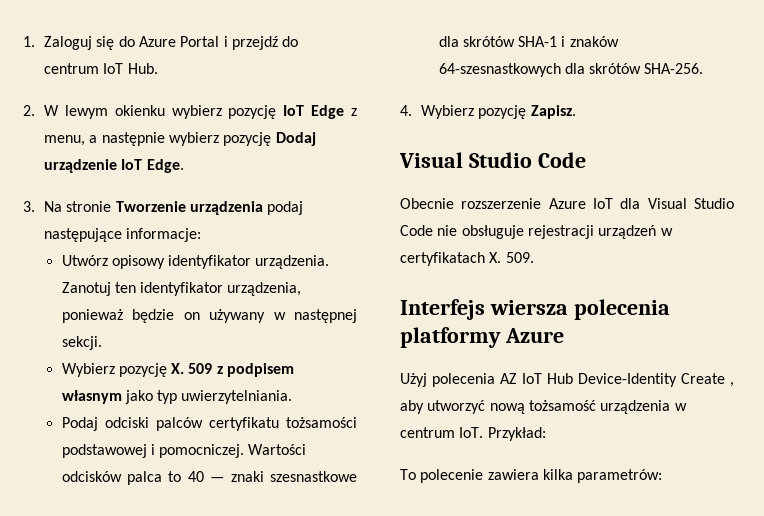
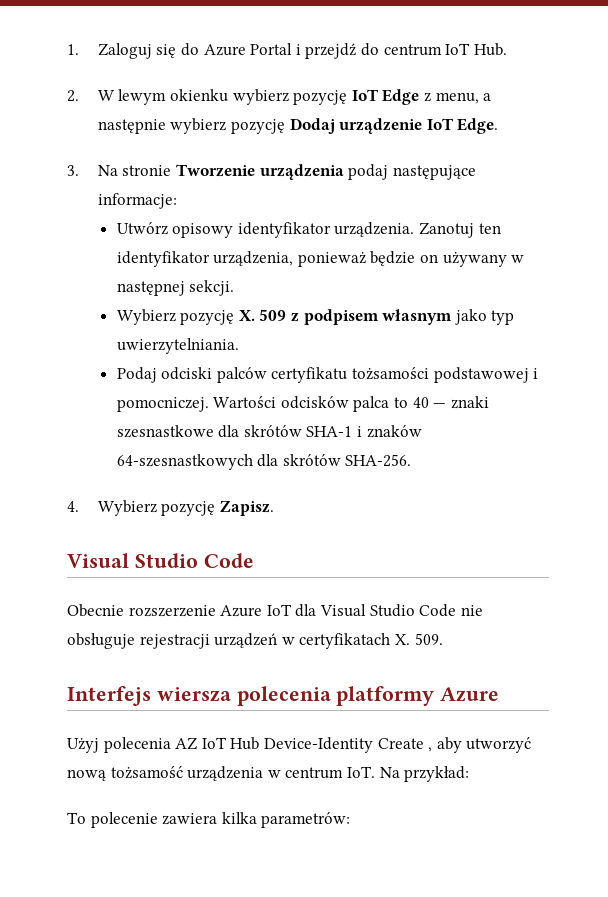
- Użyj polecenia AZ IoT Hub Device-Identity Create , aby utworzyć nową tożsamość urządzenia w centrum IoT. Przykład:
+ Użyj polecenia AZ IoT Hub Device-Identity Create , aby utworzyć nową tożsamość urządzenia w centrum IoT. Na przykład:

